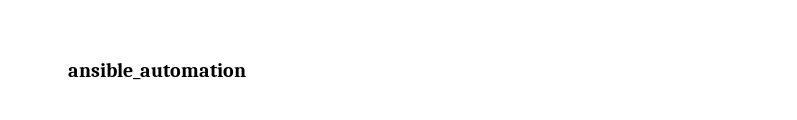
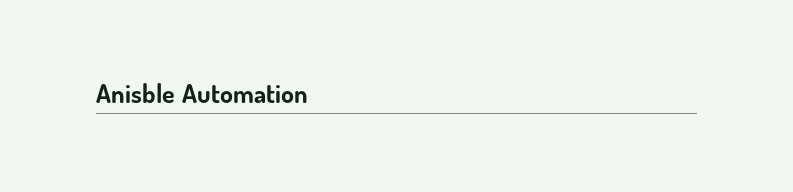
- ansible_automation
+ Anisble Automation

